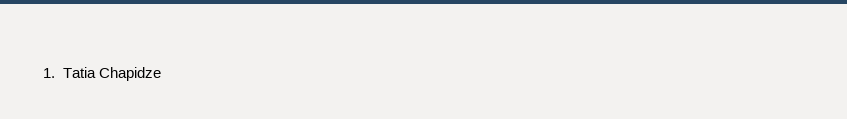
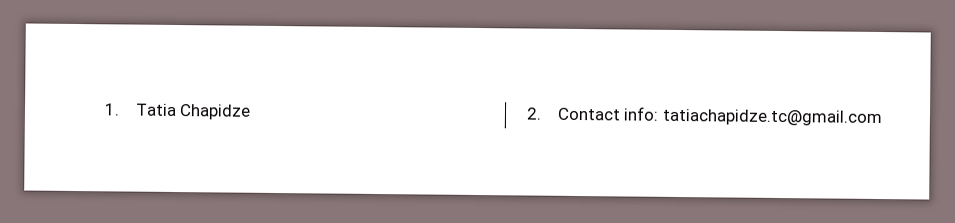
+ 2. Contact info: tatiachapidze.tc@gmail.com

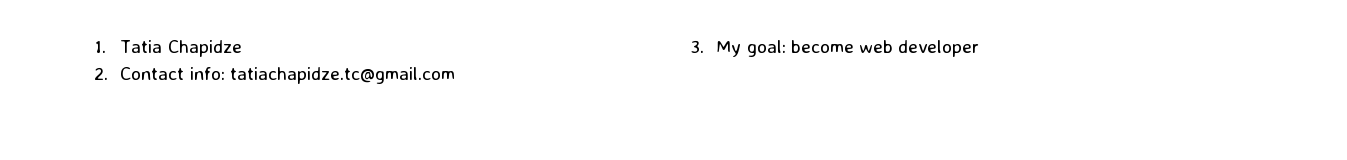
+ 3. My goal: become web developer

